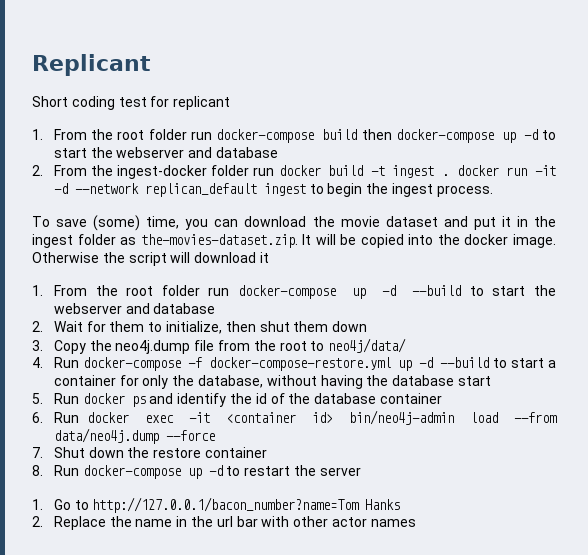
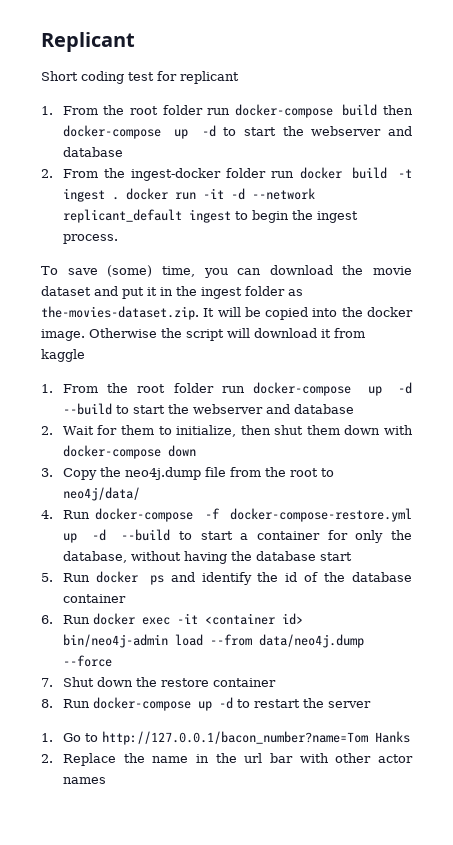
- 2. From the ingest-docker folder run docker build -t ingest . docker run -it -d --network replican_default ingest to begin the ingest process.
+ 2. From the ingest-docker folder run docker build -t ingest . docker run -it -d --network replicant_default ingest to begin the ingest process.
- Otherwise the script will download it
+ Otherwise the script will download it from kaggle
- 2. Wait for them to initialize, then shut them down
+ 2. Wait for them to initialize, then shut them down with docker-compose down

